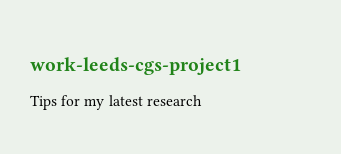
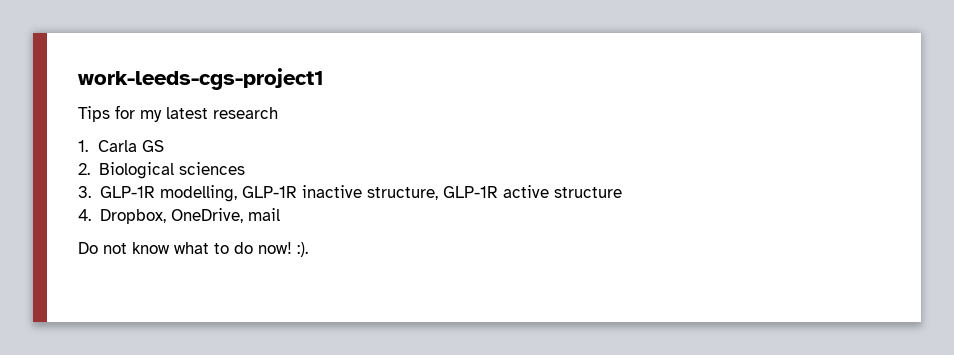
+ 1. Carla GS
+ 2. Biological sciences
+ 3. GLP-1R modelling, GLP-1R inactive structure, GLP-1R active structure
+ 4. Dropbox, OneDrive, mail
+ Do not know what to do now! :).

